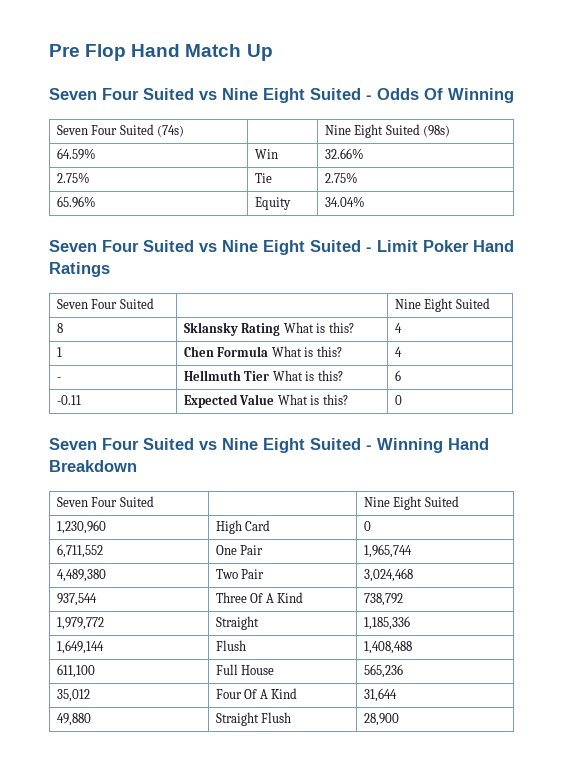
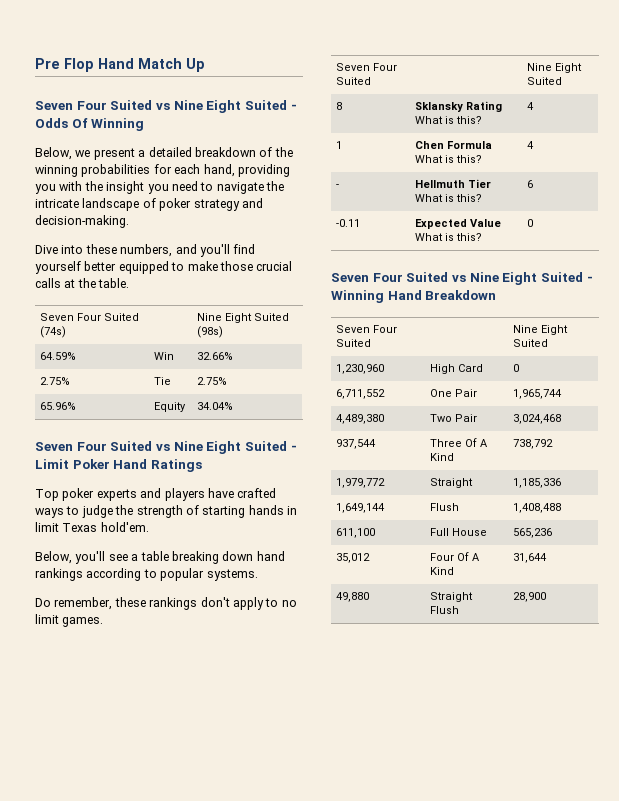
+ Below, we present a detailed breakdown of the winning probabilities for each hand, providing you with the insight you need to navigate the intricate landscape of poker strategy and decision-making.
+ Dive into these numbers, and you'll find yourself better equipped to make those crucial calls at the table.
+ Top poker experts and players have crafted ways to judge the strength of starting hands in limit Texas hold'em.
+ Below, you'll see a table breaking down hand rankings according to popular systems.
+ Do remember, these rankings don't apply to no limit games.

